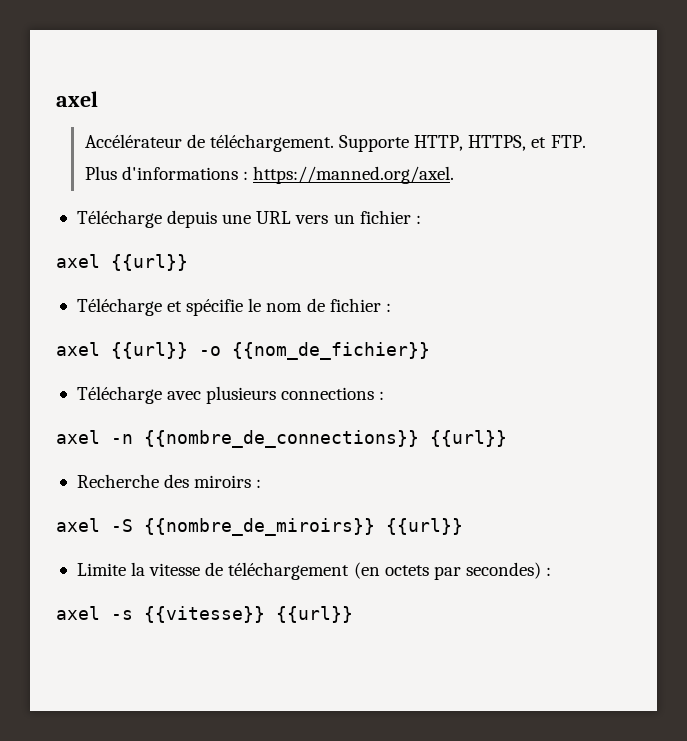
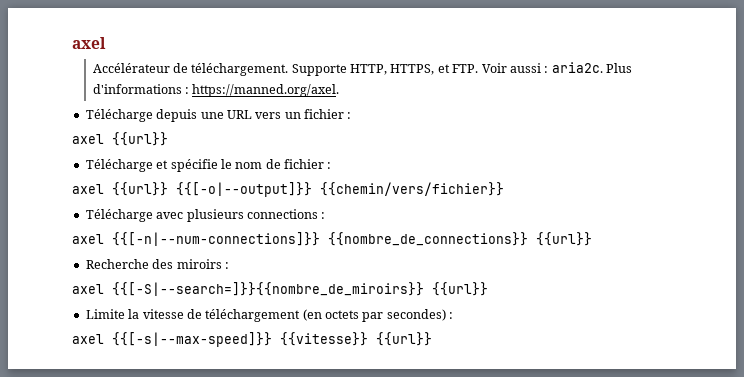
- Supporte HTTP, HTTPS, et FTP. Plus d'informations : https://manned.org/axel.
+ Supporte HTTP, HTTPS, et FTP. Voir aussi : aria2c. Plus d'informations : https://manned.org/axel.
- axel {{url}} -o {{nom_de_fichier}}
+ axel {{url}} {{[-o|--output]}} {{chemin/vers/fichier}}
- axel -n {{nombre_de_connections}} {{url}}
+ axel {{[-n|--num-connections]}} {{nombre_de_connections}} {{url}}
- axel -S {{nombre_de_miroirs}} {{url}}
+ axel {{[-S|--search=]}}{{nombre_de_miroirs}} {{url}}
- axel -s {{vitesse}} {{url}}
+ axel {{[-s|--max-speed]}} {{vitesse}} {{url}}

